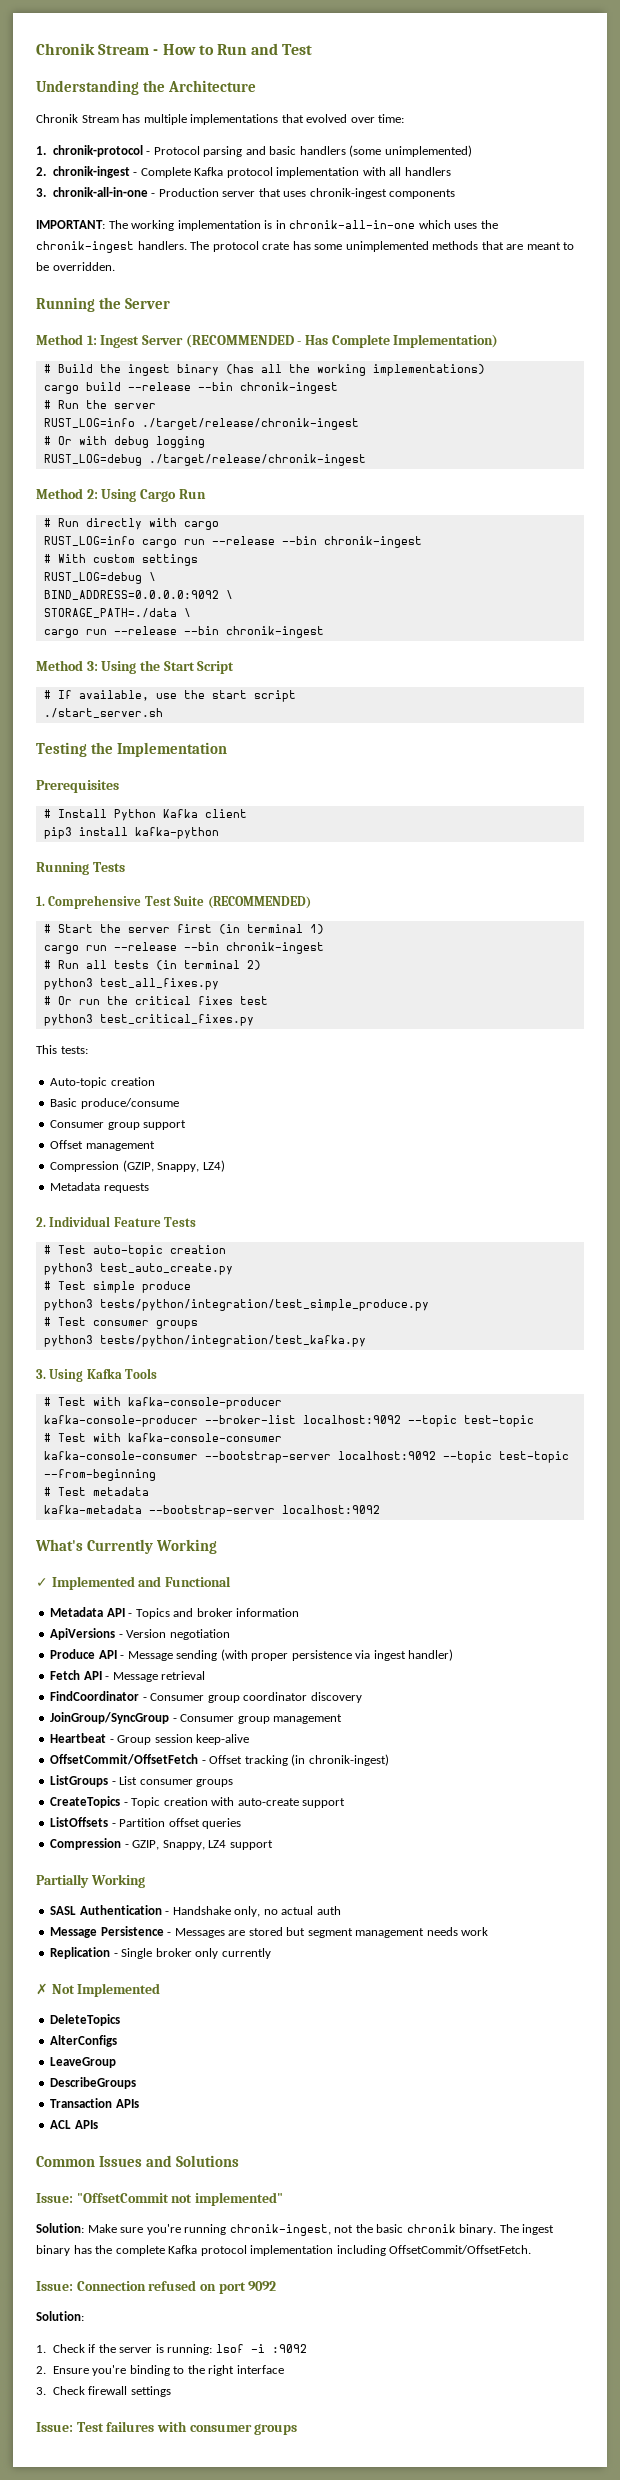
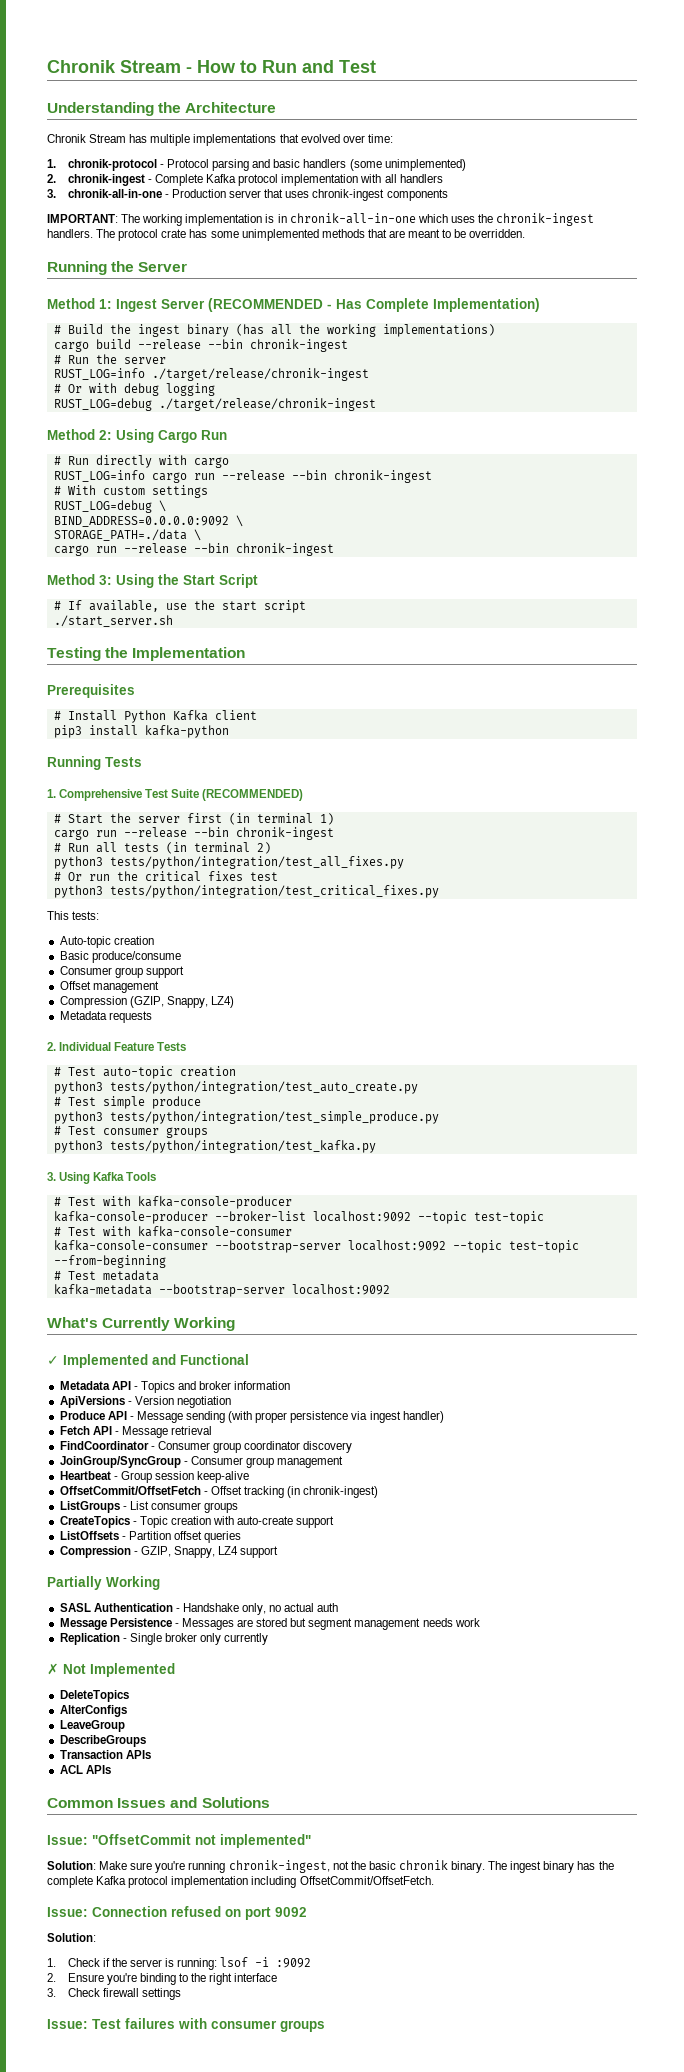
- python3 test_all_fixes.py
+ python3 tests/python/integration/test_all_fixes.py
- python3 test_critical_fixes.py
+ python3 tests/python/integration/test_critical_fixes.py
- python3 test_auto_create.py
+ python3 tests/python/integration/test_auto_create.py

